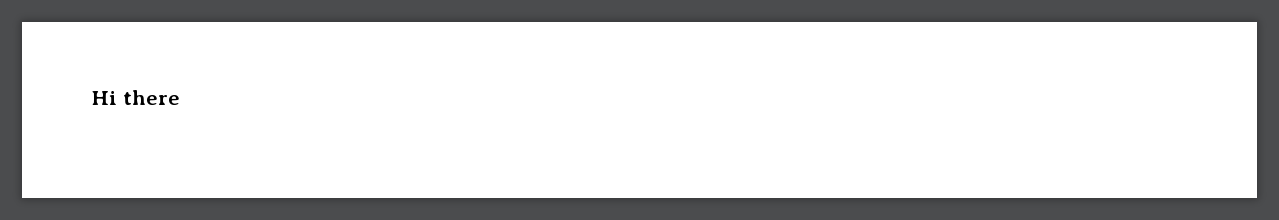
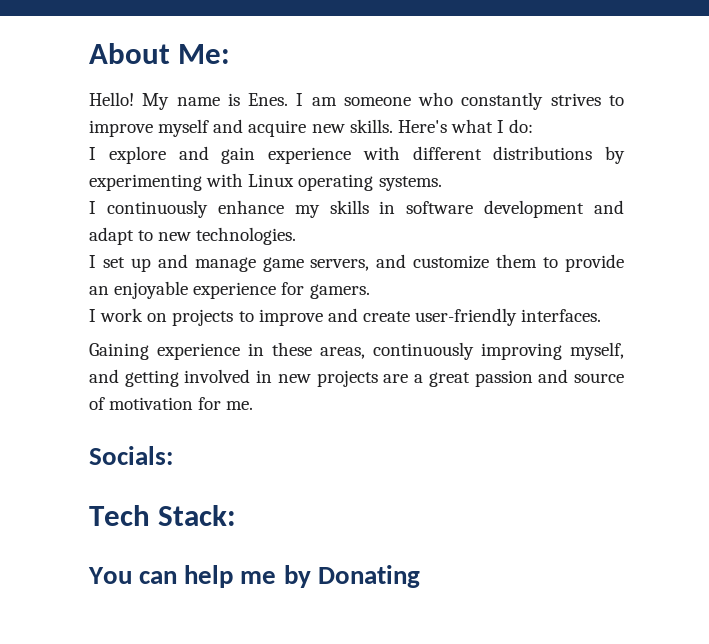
- Hi there
+ About Me:
+ Hello! My name is Enes. I am someone who constantly strives to improve myself and acquire new skills. Here's what I do:
+ I explore and gain experience with different distributions by experimenting with Linux operating systems.
+ I continuously enhance my skills in software development and adapt to new technologies.
+ I set up and manage game servers, and customize them to provide an enjoyable experience for gamers.
+ I work on projects to improve and create user-friendly interfaces.
+ Gaining experience in these areas, continuously improving myself, and getting involved in new projects are a great passion and source of motivation for me.
+ Socials:
+ Tech Stack:
+ You can help me by Donating

